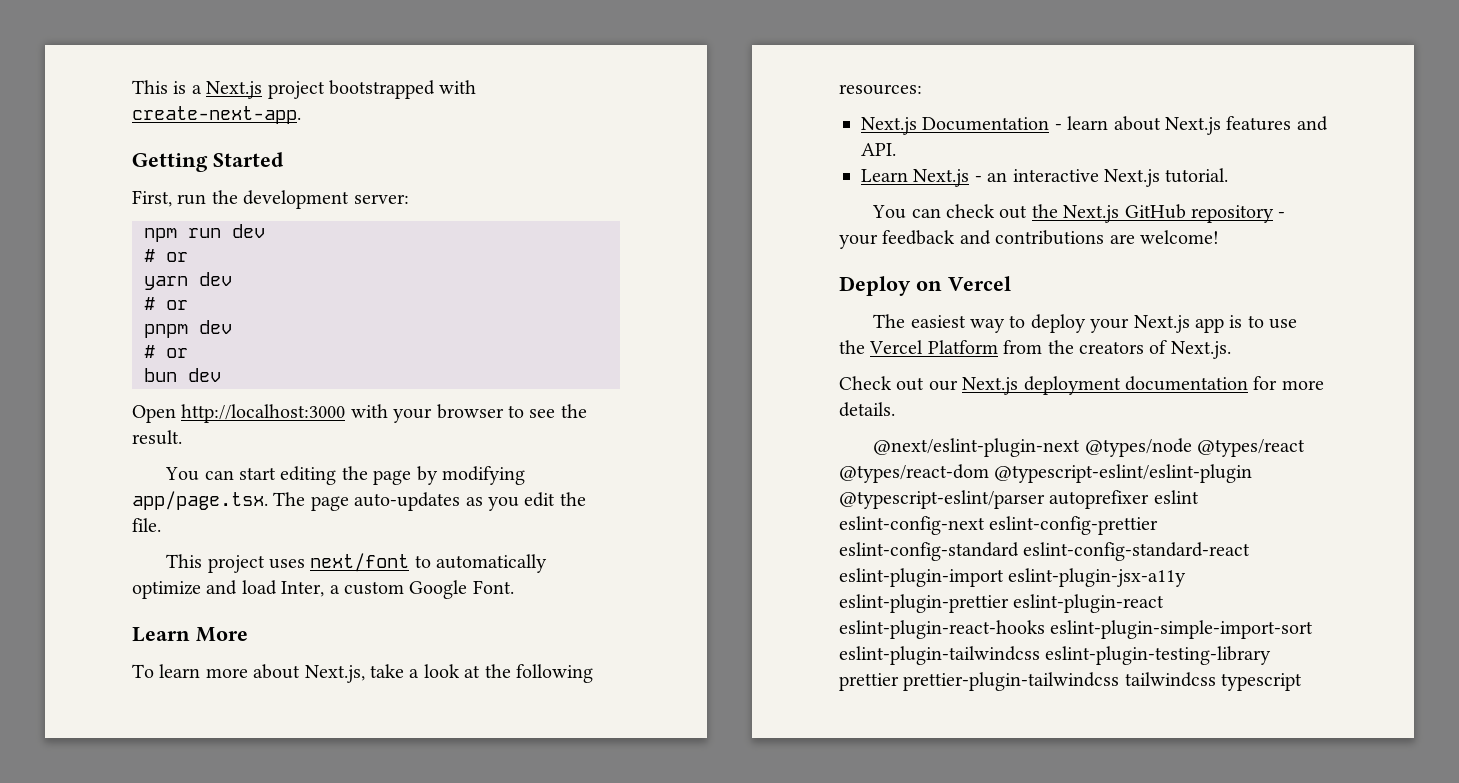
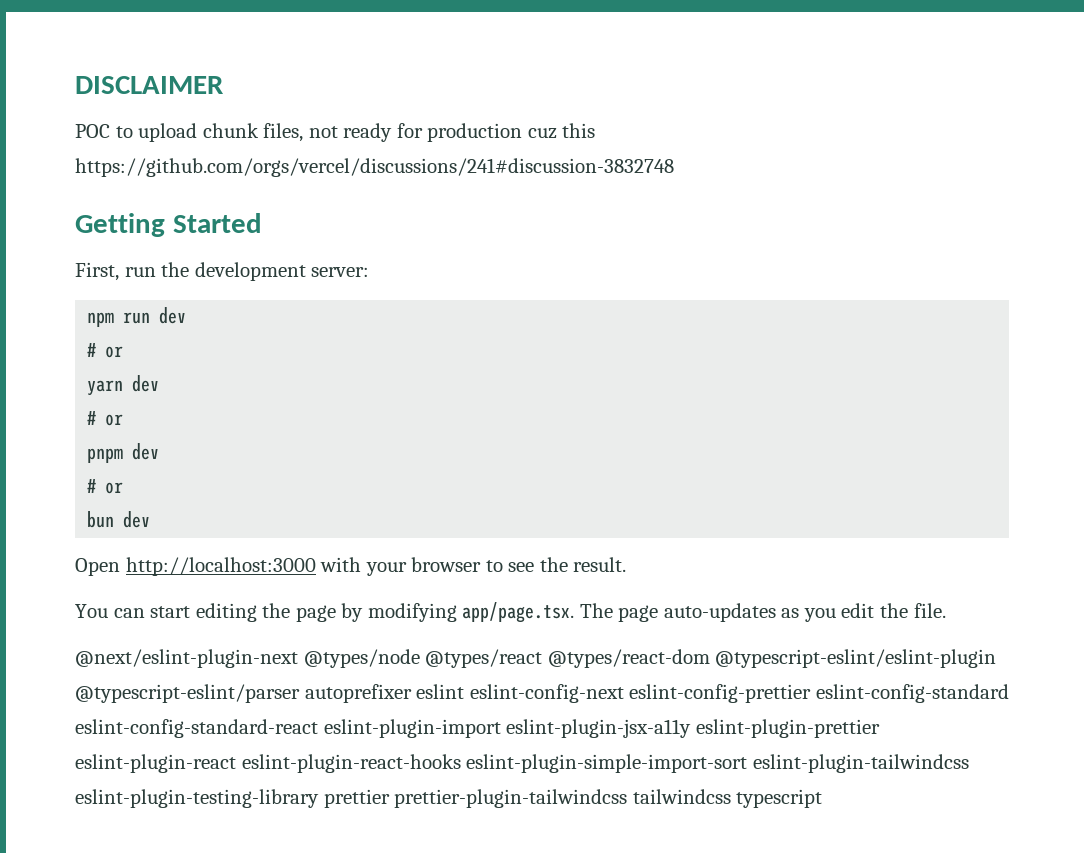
- This is a Next.js project bootstrapped with create-next-app.
+ DISCLAIMER
+ POC to upload chunk files, not ready for production cuz this https://github.com/orgs/vercel/discussions/241#discussion-3832748
- This project uses next/font to automatically optimize and load Inter, a custom Google Font.
- Learn More
- To learn more about Next.js, take a look at the following resources:
- Next.js Documentation - learn about Next.js features and API.
- Learn Next.js - an interactive Next.js tutorial.
- You can check out the Next.js GitHub repository - your feedback and contributions are welcome!
- Deploy on Vercel
- The easiest way to deploy your Next.js app is to use the Vercel Platform from the creators of Next.js.
- Check out our Next.js deployment documentation for more details.

